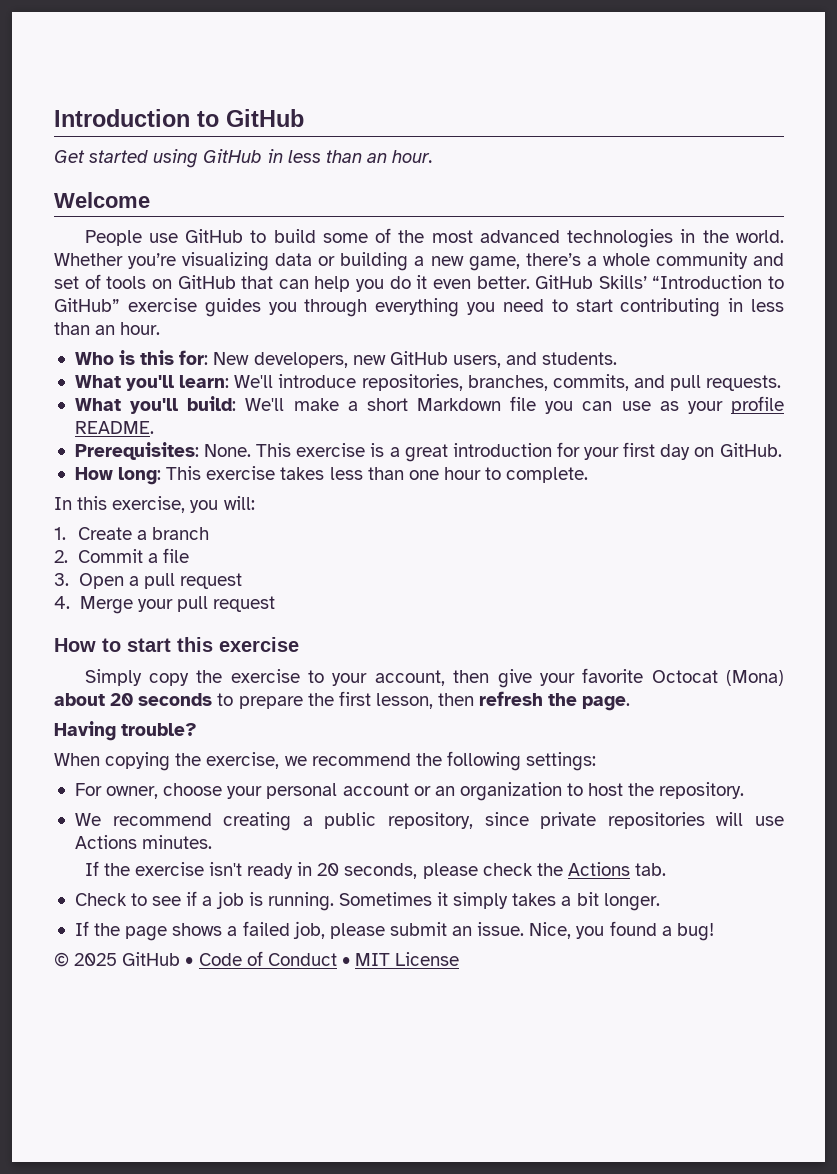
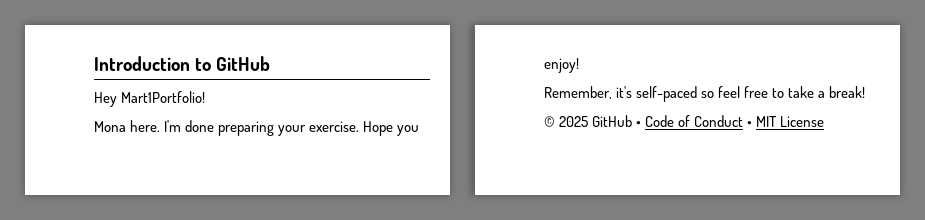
- Get started using GitHub in less than an hour.
- Welcome
- People use GitHub to build some of the most advanced technologies in the world. Whether you’re visualizing data or building a new game, there’s a whole community and set of tools on GitHub that can help you do it even better. GitHub Skills’ “Introduction to GitHub” exercise guides you through everything you need to start contributing in less than an hour.
- Who is this for: New developers, new GitHub users, and students.
- What you'll learn: We'll introduce repositories, branches, commits, and pull requests.
- What you'll build: We'll make a short Markdown file you can use as your profile README.
- Prerequisites: None. This exercise is a great introduction for your first day on GitHub.
- How long: This exercise takes less than one hour to complete.
- In this exercise, you will:
- 1. Create a branch
- 2. Commit a file
- 3. Open a pull request
- 4. Merge your pull request
- How to start this exercise
- Simply copy the exercise to your account, then give your favorite Octocat (Mona) about 20 seconds to prepare the first lesson, then refresh the page.
- Having trouble?
- When copying the exercise, we recommend the following settings:
- For owner, choose your personal account or an organization to host the repository.
- We recommend creating a public repository, since private repositories will use Actions minutes.
- If the exercise isn't ready in 20 seconds, please check the Actions tab.
- Check to see if a job is running. Sometimes it simply takes a bit longer.
- If the page shows a failed job, please submit an issue. Nice, you found a bug!
+ Hey Mart1Portfolio!
+ Mona here. I'm done preparing your exercise. Hope you enjoy!
+ Remember, it's self-paced so feel free to take a break!

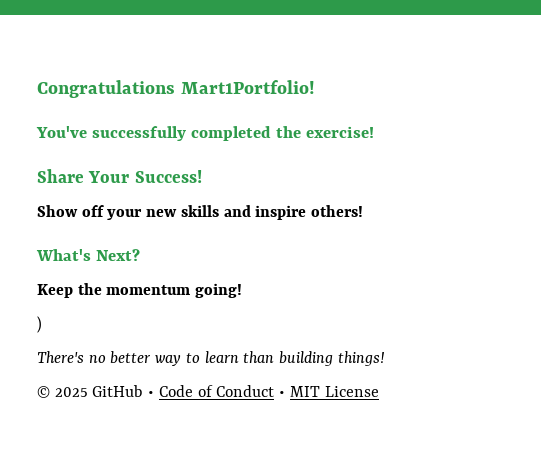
- Introduction to GitHub
- Hey Mart1Portfolio!
- Mona here. I'm done preparing your exercise. Hope you enjoy!
- Remember, it's self-paced so feel free to take a break!
+ Congratulations Mart1Portfolio!
+ You've successfully completed the exercise!
+ Share Your Success!
+ Show off your new skills and inspire others!
+ What's Next?
+ Keep the momentum going!
+ )
+ There's no better way to learn than building things!

